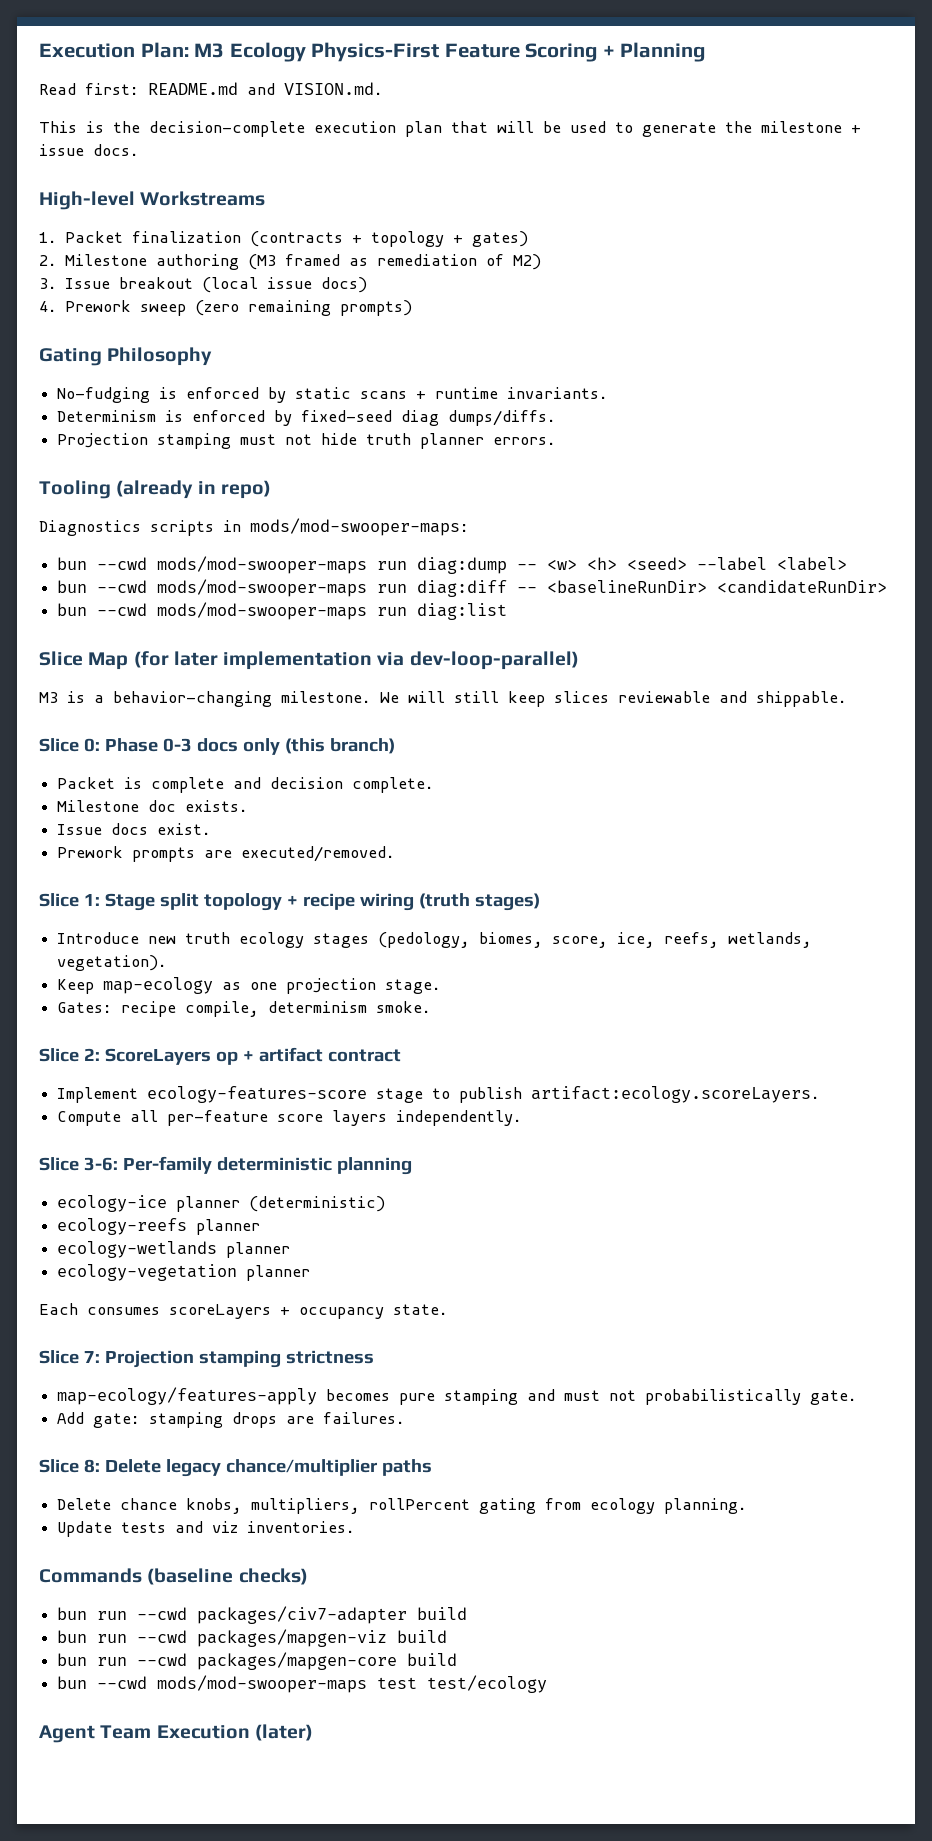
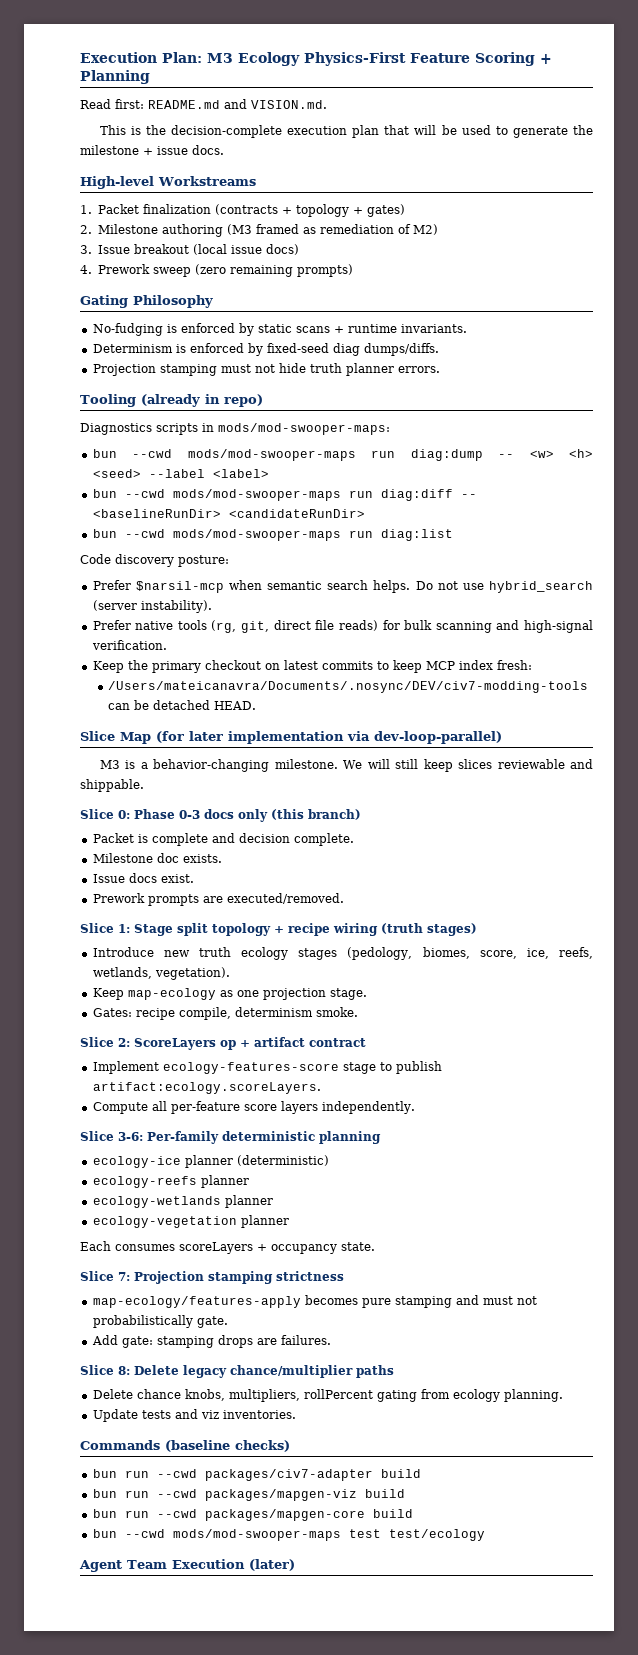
+ Code discovery posture:
+ Prefer $narsil-mcp when semantic search helps. Do not use hybrid_search (server instability).
+ Prefer native tools (rg, git, direct file reads) for bulk scanning and high-signal verification.
+ Keep the primary checkout on latest commits to keep MCP index fresh:
+ /Users/mateicanavra/Documents/.nosync/DEV/civ7-modding-tools can be detached HEAD.

